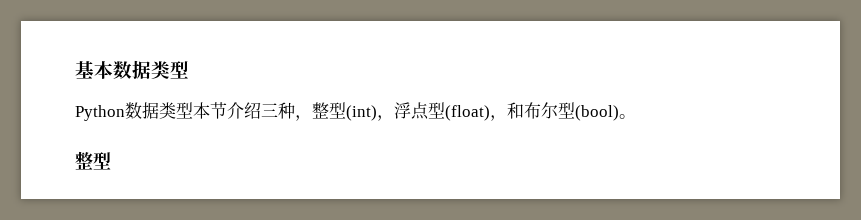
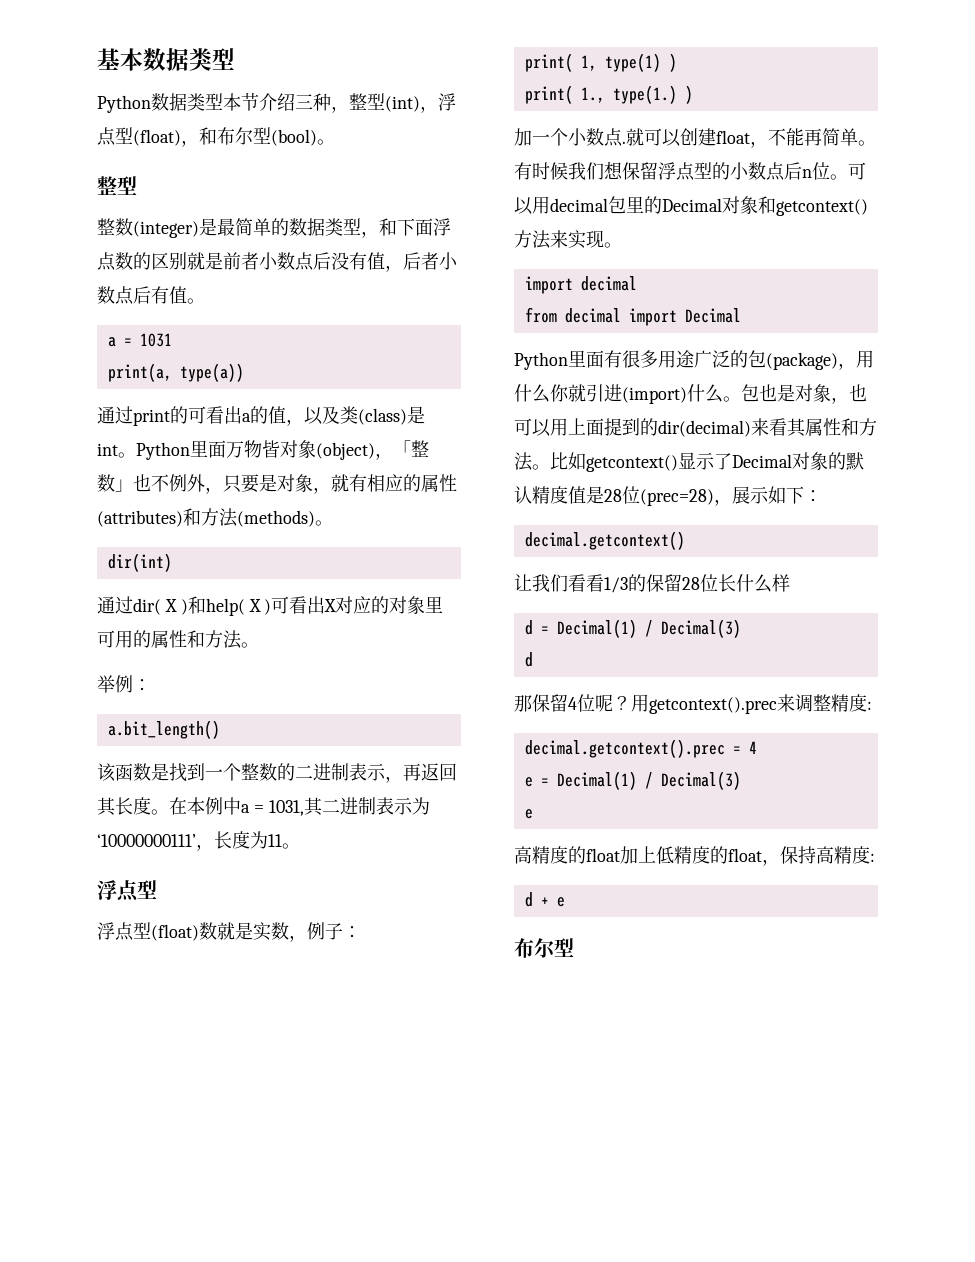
+ 整数(integer)是最简单的数据类型，和下面浮点数的区别就是前者小数点后没有值，后者小数点后有值。
+ a = 1031
+ print(a, type(a))
+ 通过print的可看出a的值，以及类(class)是int。Python里面万物皆对象(object)，「整数」也不例外，只要是对象，就有相应的属性(attributes)和方法(methods)。
+ dir(int)
+ 通过dir( X )和help( X )可看出X对应的对象里可用的属性和方法。
+ 举例：
+ a.bit_length()
+ 该函数是找到一个整数的二进制表示，再返回其长度。在本例中a = 1031,其二进制表示为‘10000000111’，长度为11。
+ 浮点型
+ 浮点型(float)数就是实数，例子：
+ print( 1, type(1) )
+ print( 1., type(1.) )
+ 加一个小数点.就可以创建float，不能再简单。有时候我们想保留浮点型的小数点后n位。可以用decimal包里的Decimal对象和getcontext()方法来实现。
+ import decimal
+ from decimal import Decimal
+ Python里面有很多用途广泛的包(package)，用什么你就引进(import)什么。包也是对象，也可以用上面提到的dir(decimal)来看其属性和方法。比如getcontext()显示了Decimal对象的默认精度值是28位(prec=28)，展示如下：
+ decimal.getcontext()
+ 让我们看看1/3的保留28位长什么样
+ d = Decimal(1) / Decimal(3)
+ d
+ 那保留4位呢？用getcontext().prec来调整精度:
+ decimal.getcontext().prec = 4
+ e = Decimal(1) / Decimal(3)
+ e
+ 高精度的float加上低精度的float，保持高精度:
+ d + e
+ 布尔型

